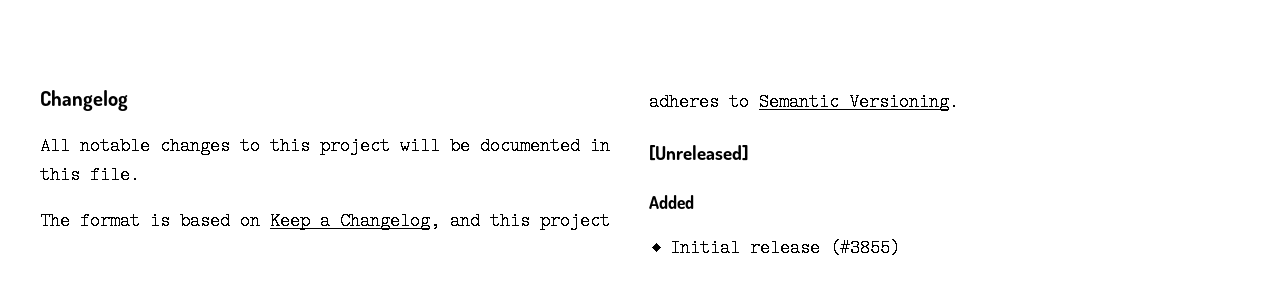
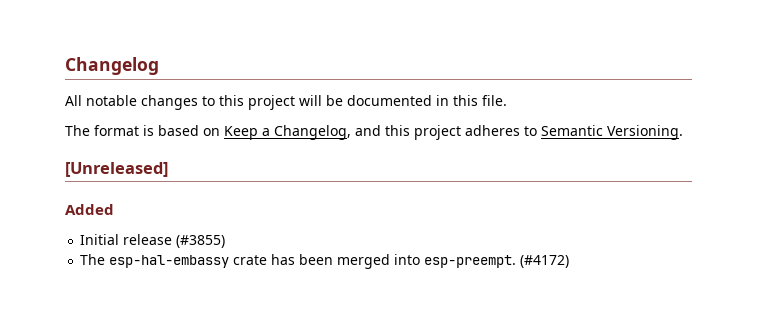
+ The esp-hal-embassy crate has been merged into esp-preempt. (#4172)

